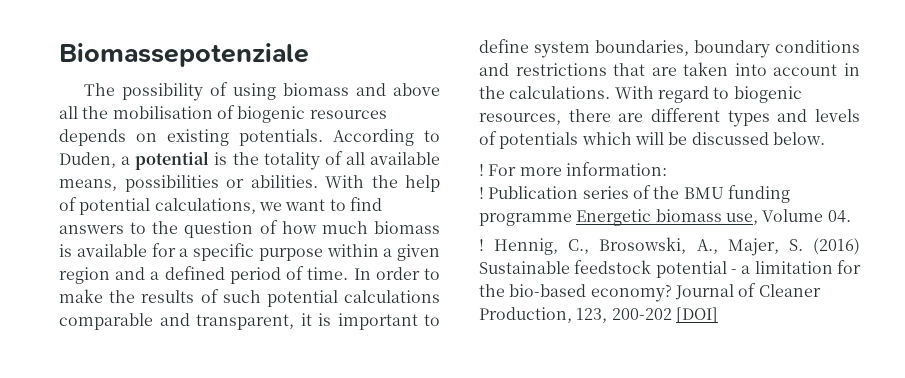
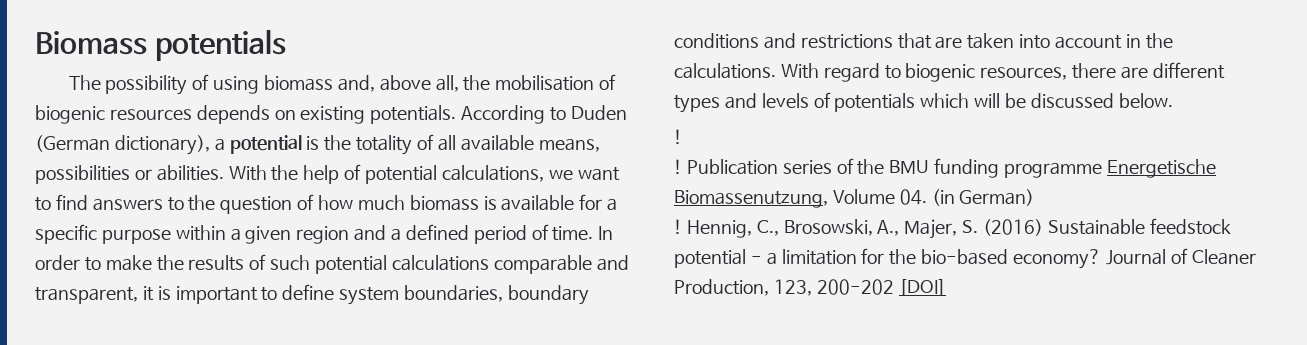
- Biomassepotenziale
+ Biomass potentials
- The possibility of using biomass and above all the mobilisation of biogenic resources depends on existing potentials.
+ The possibility of using biomass and, above all, the mobilisation of biogenic resources depends on existing potentials.
- According to Duden, a potential is the totality of all available means, possibilities or abilities.
+ According to Duden (German dictionary), a potential is the totality of all available means, possibilities or abilities.
- For more information:
- Publication series of the BMU funding programme Energetic biomass use, Volume 04.
+ Publication series of the BMU funding programme Energetische Biomassenutzung, Volume 04. (in German)

